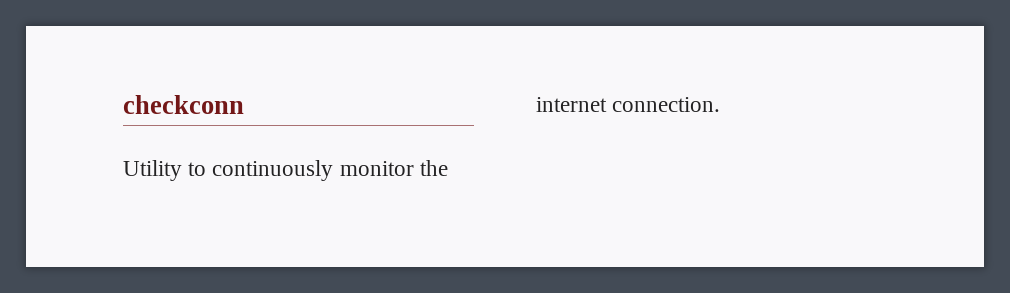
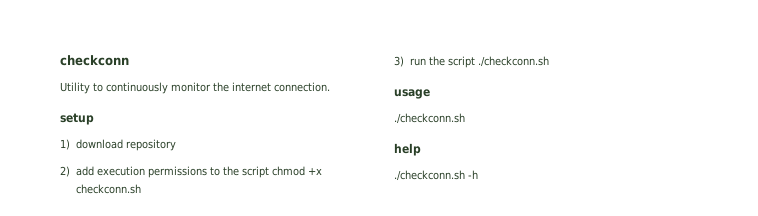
+ setup
+ 1) download repository
+ 2) add execution permissions to the script chmod +x checkconn.sh
+ 3) run the script ./checkconn.sh
+ usage
+ ./checkconn.sh
+ help
+ ./checkconn.sh -h

